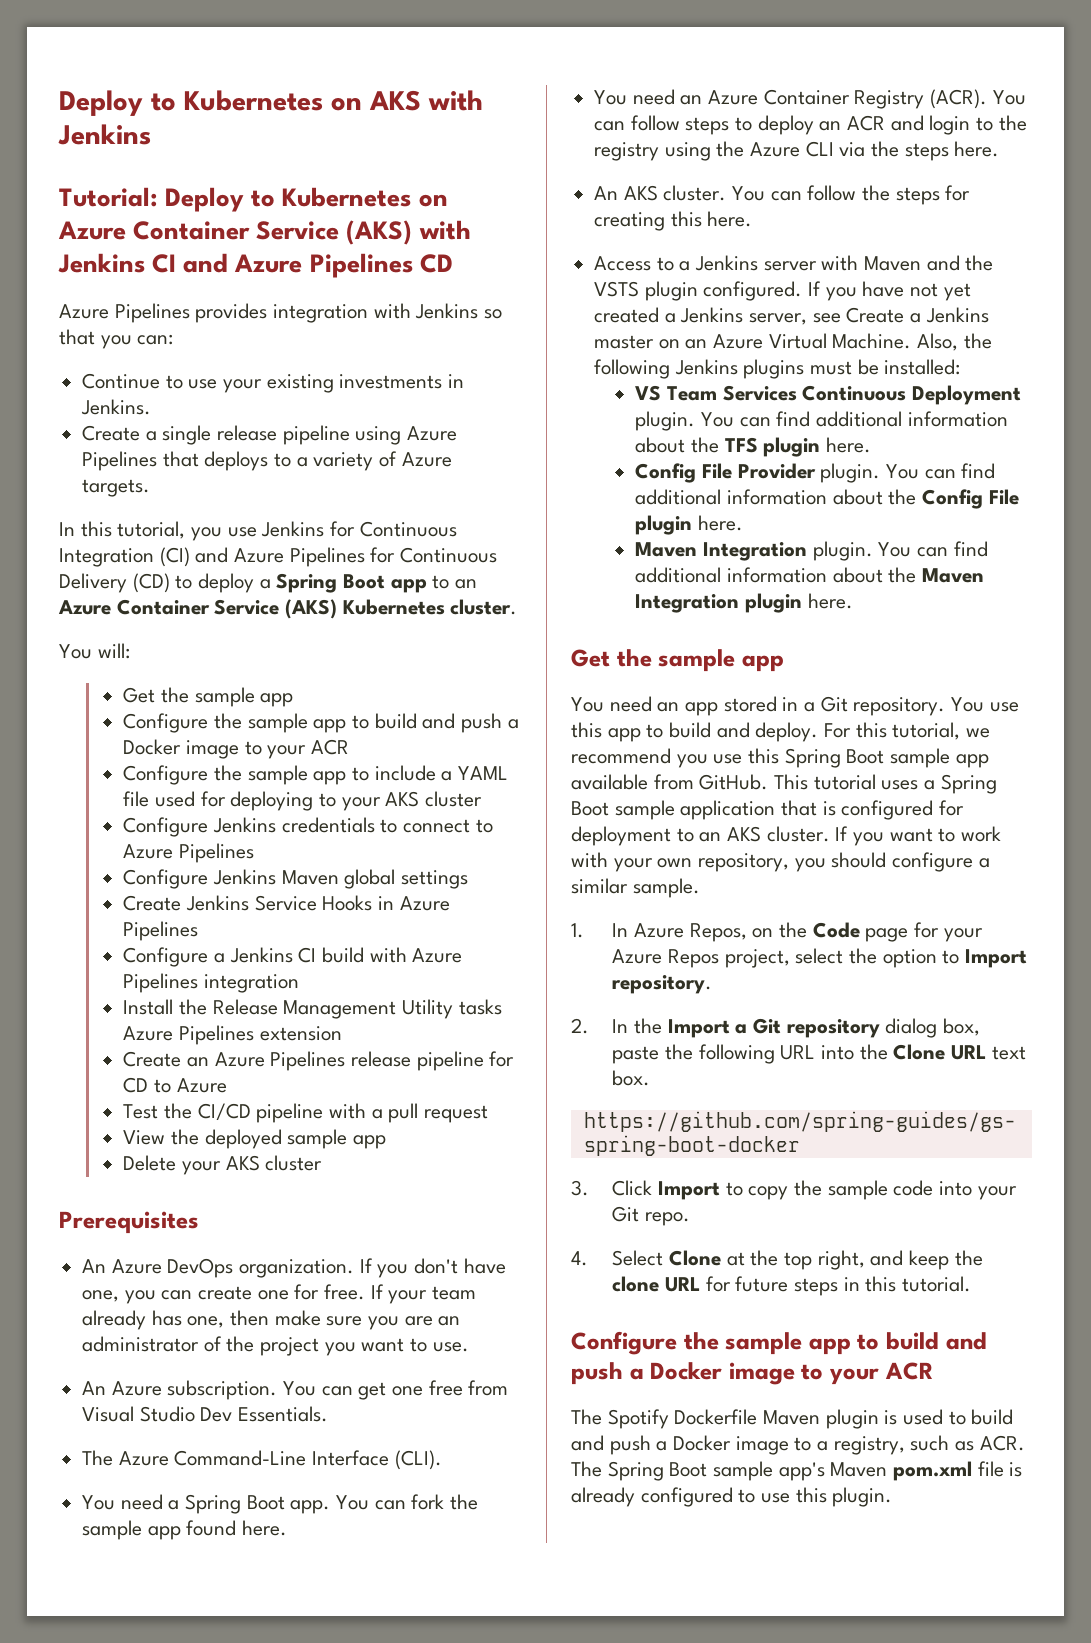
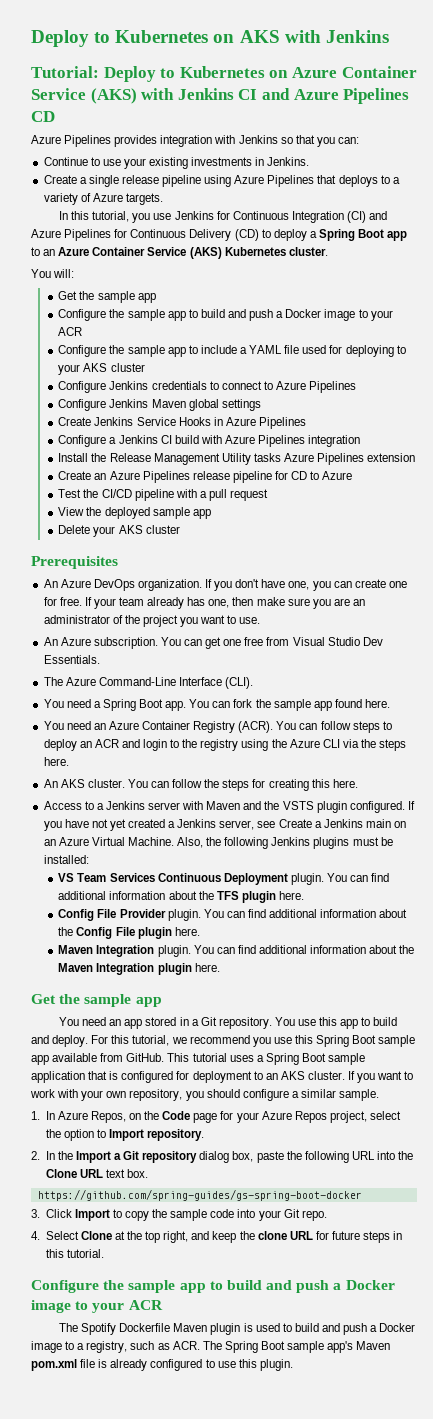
- If you have not yet created a Jenkins server, see Create a Jenkins master on an Azure Virtual Machine.
+ If you have not yet created a Jenkins server, see Create a Jenkins main on an Azure Virtual Machine.

